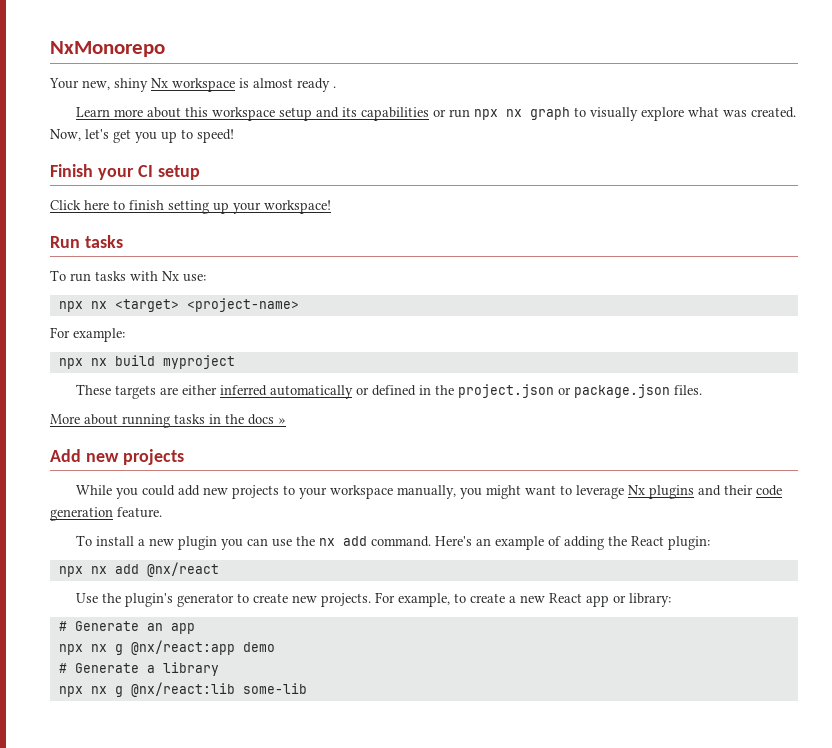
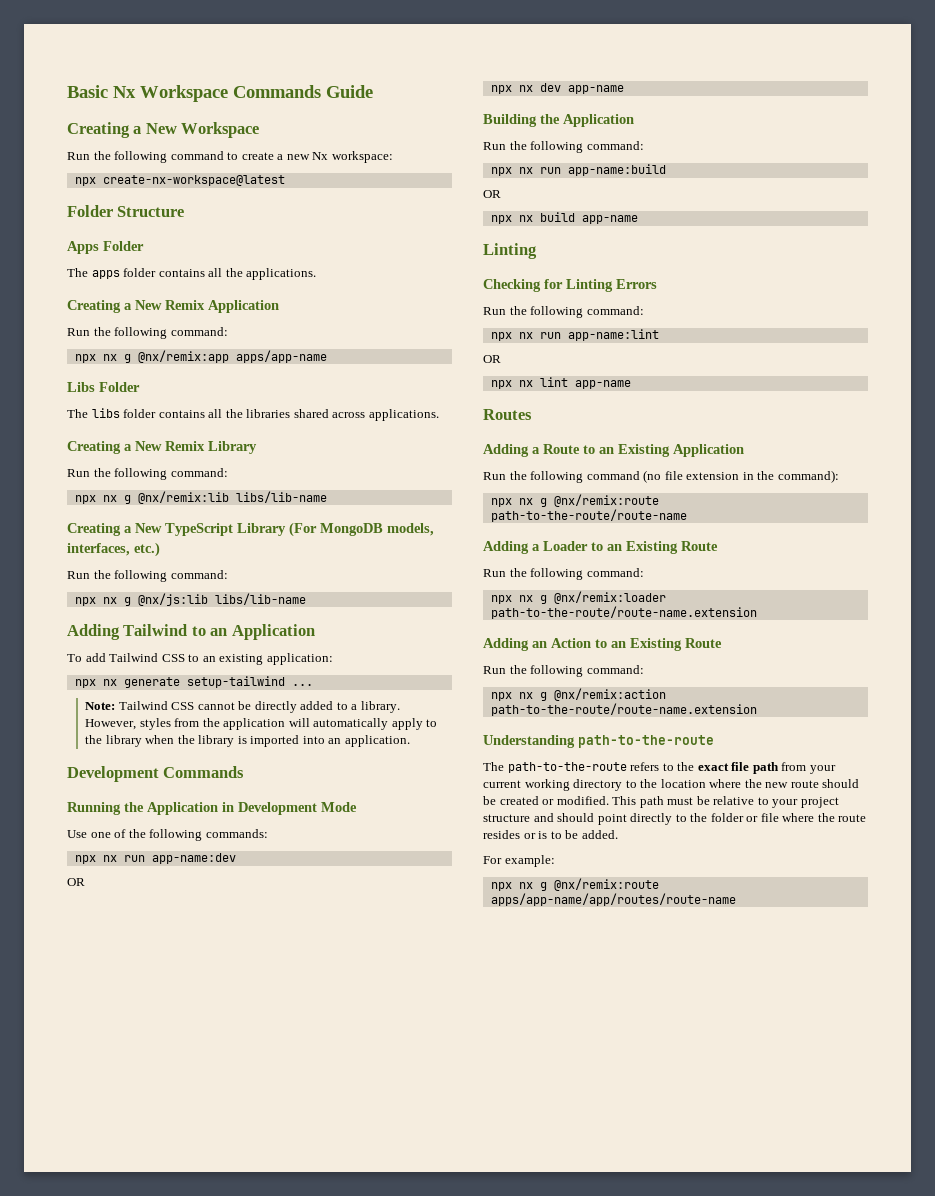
- NxMonorepo
- Your new, shiny Nx workspace is almost ready .
- Learn more about this workspace setup and its capabilities or run npx nx graph to visually explore what was created. Now, let's get you up to speed!
- Finish your CI setup
- Click here to finish setting up your workspace!
- Run tasks
- To run tasks with Nx use:
- npx nx <target> <project-name>
+ Basic Nx Workspace Commands Guide
+ Creating a New Workspace
+ Run the following command to create a new Nx workspace:
+ npx create-nx-workspace@latest
+ Folder Structure
+ Apps Folder
+ The apps folder contains all the applications.
+ Creating a New Remix Application
+ Run the following command:
+ npx nx g @nx/remix:app apps/app-name
+ Libs Folder
+ The libs folder contains all the libraries shared across applications.
+ Creating a New Remix Library
+ Run the following command:
+ npx nx g @nx/remix:lib libs/lib-name
+ Creating a New TypeScript Library (For MongoDB models, interfaces, etc.)
+ Run the following command:
+ npx nx g @nx/js:lib libs/lib-name
+ Adding Tailwind to an Application
+ To add Tailwind CSS to an existing application:
+ npx nx generate setup-tailwind ...
+ Note: Tailwind CSS cannot be directly added to a library. However, styles from the application will automatically apply to the library when the library is imported into an application.
+ Development Commands
+ Running the Application in Development Mode
+ Use one of the following commands:
+ npx nx run app-name:dev
+ OR
+ npx nx dev app-name
+ Building the Application
+ Run the following command:
+ npx nx run app-name:build
+ OR
+ npx nx build app-name
+ Linting
+ Checking for Linting Errors
+ Run the following command:
+ npx nx run app-name:lint
+ OR
+ npx nx lint app-name
+ Routes
+ Adding a Route to an Existing Application
+ Run the following command (no file extension in the command):
+ npx nx g @nx/remix:route path-to-the-route/route-name
+ Adding a Loader to an Existing Route
+ Run the following command:
+ npx nx g @nx/remix:loader path-to-the-route/route-name.extension
+ Adding an Action to an Existing Route
+ Run the following command:
+ npx nx g @nx/remix:action path-to-the-route/route-name.extension
+ Understanding path-to-the-route
+ The path-to-the-route refers to the exact file path from your current working directory to the location where the new route should be created or modified. This path must be relative to your project structure and should point directly to the folder or file where the route resides or is to be added.
  For example:
- npx nx build myproject
- These targets are either inferred automatically or defined in the project.json or package.json files.
- More about running tasks in the docs »
- Add new projects
- While you could add new projects to your workspace manually, you might want to leverage Nx plugins and their code generation feature.
- To install a new plugin you can use the nx add command. Here's an example of adding the React plugin:
- npx nx add @nx/react
- Use the plugin's generator to create new projects. For example, to create a new React app or library:
- # Generate an app
- npx nx g @nx/react:app demo
- # Generate a library
- npx nx g @nx/react:lib some-lib
+ npx nx g @nx/remix:route apps/app-name/app/routes/route-name

